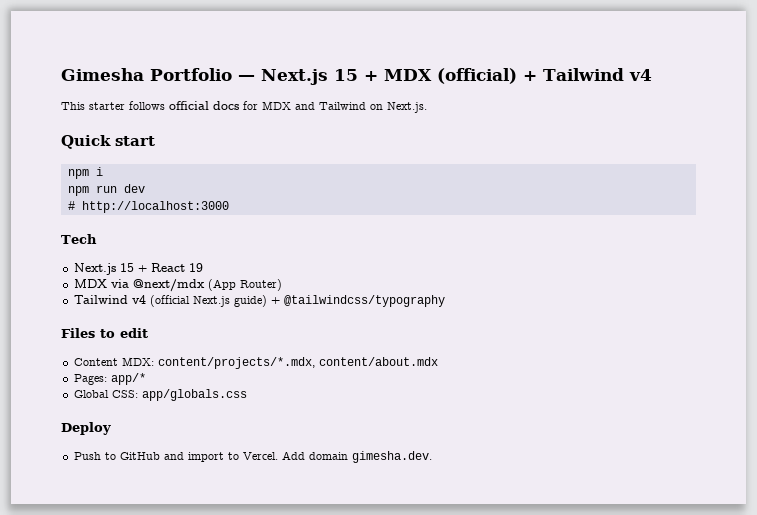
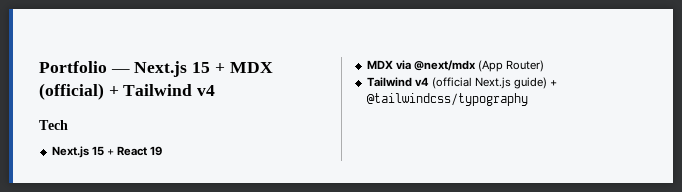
- Gimesha Portfolio — Next.js 15 + MDX (official) + Tailwind v4
+ Portfolio — Next.js 15 + MDX (official) + Tailwind v4
- This starter follows official docs for MDX and Tailwind on Next.js.
- Quick start
- npm i
- npm run dev
- # http://localhost:3000
- Files to edit
- Content MDX: content/projects/*.mdx, content/about.mdx
- Pages: app/*
- Global CSS: app/globals.css
- Deploy
- Push to GitHub and import to Vercel. Add domain gimesha.dev.

